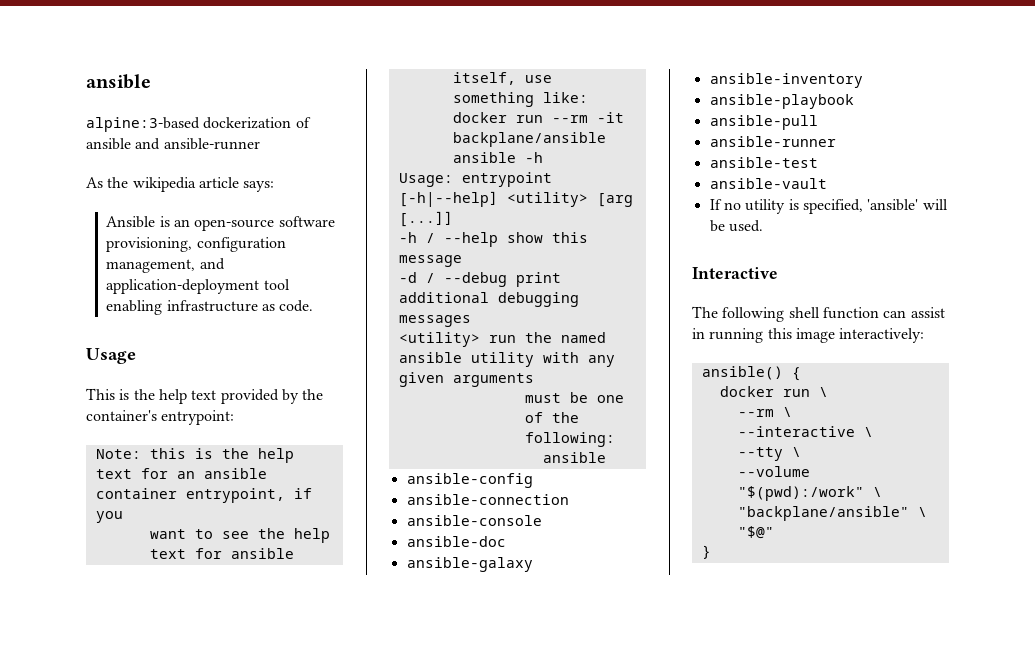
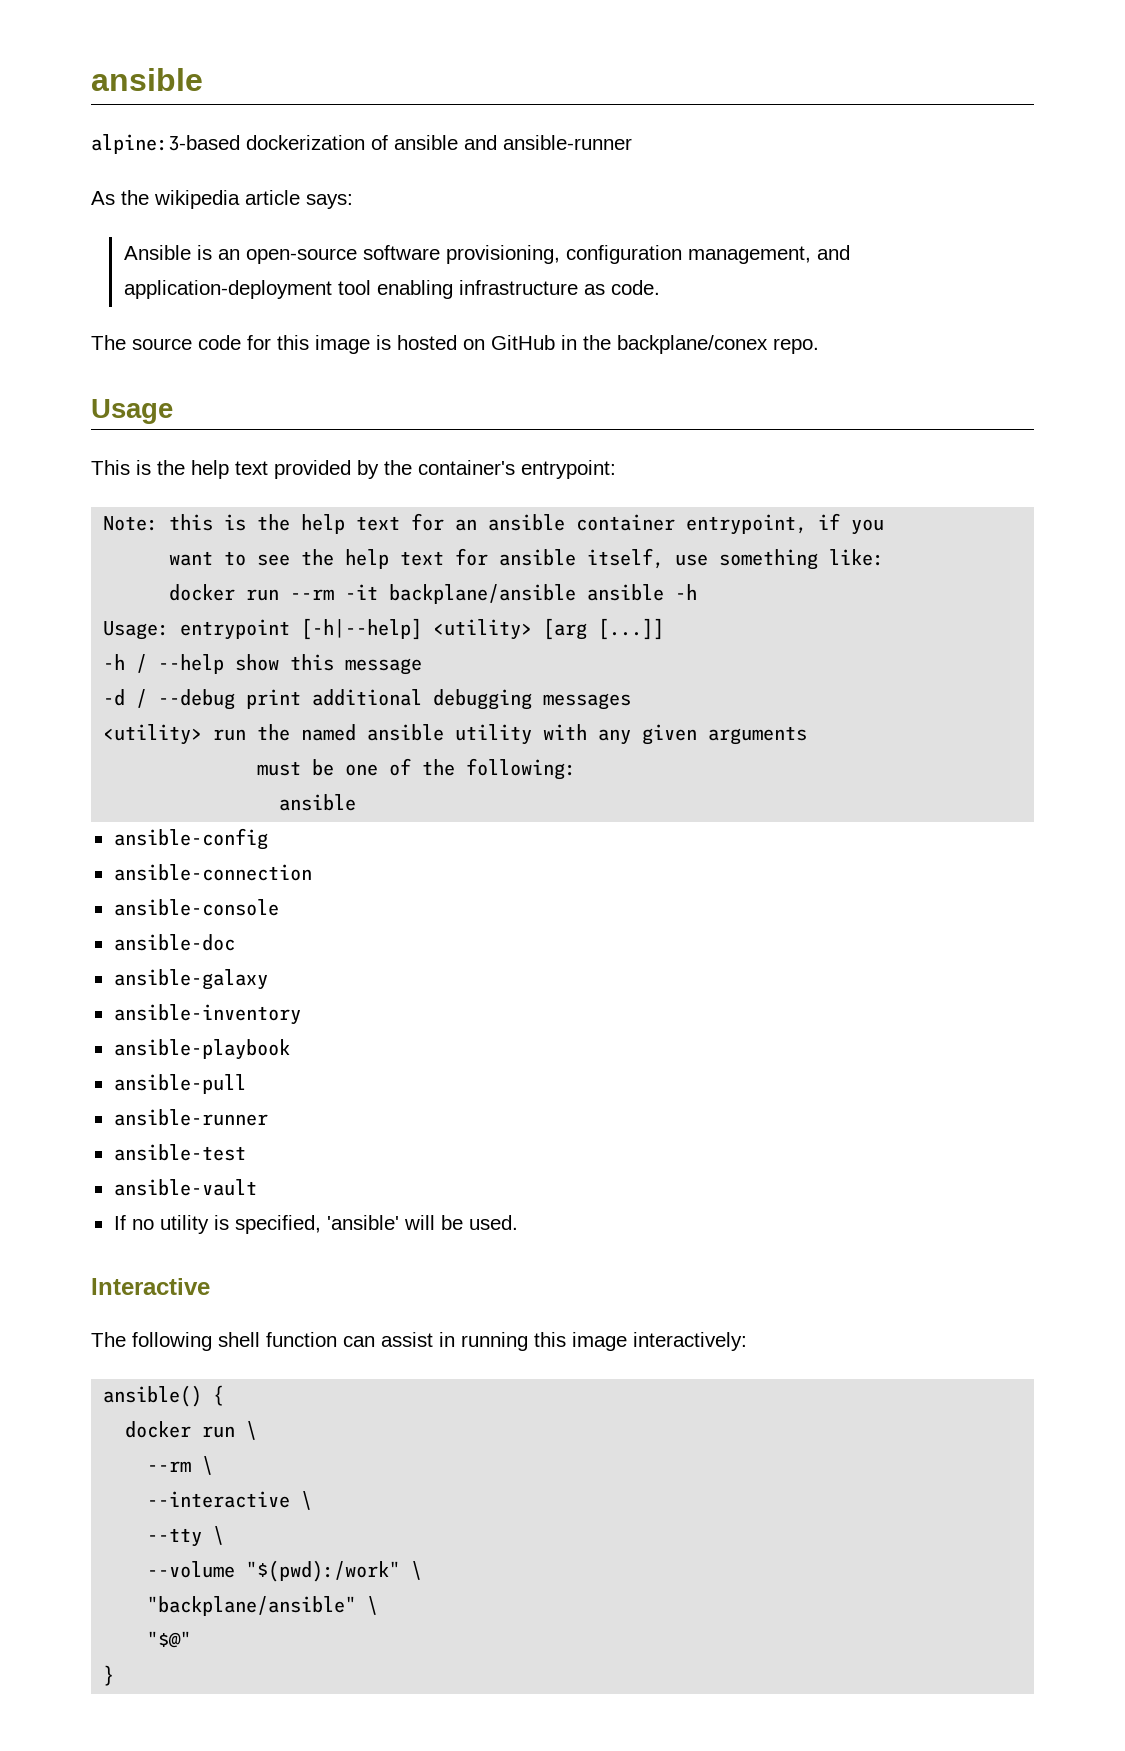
+ The source code for this image is hosted on GitHub in the backplane/conex repo.

